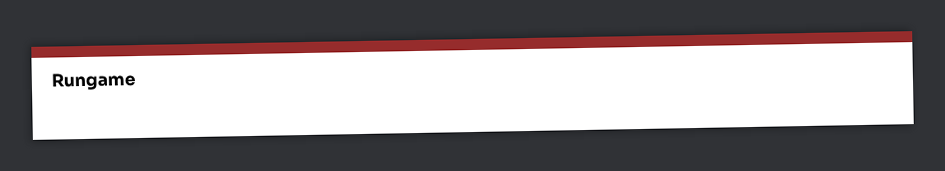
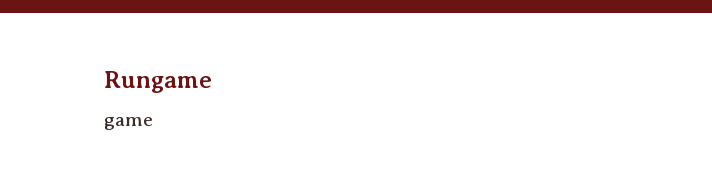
+ game

